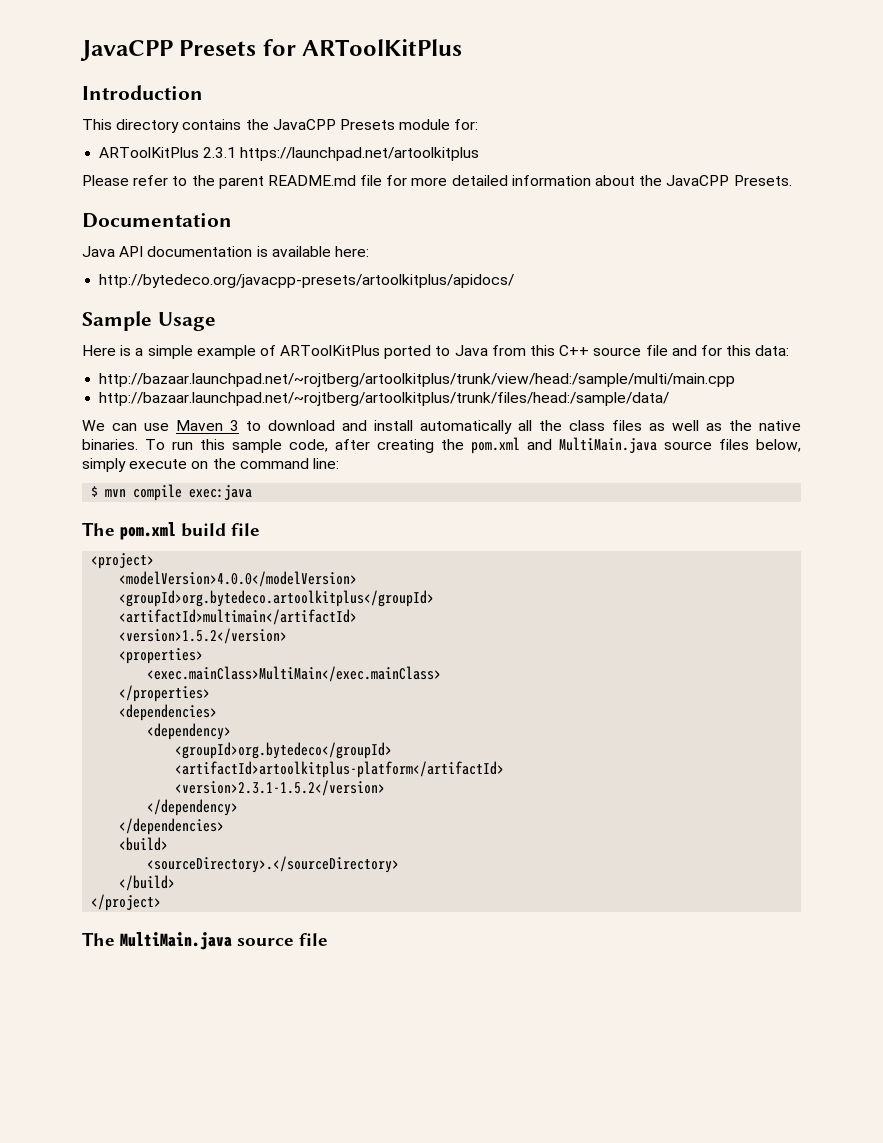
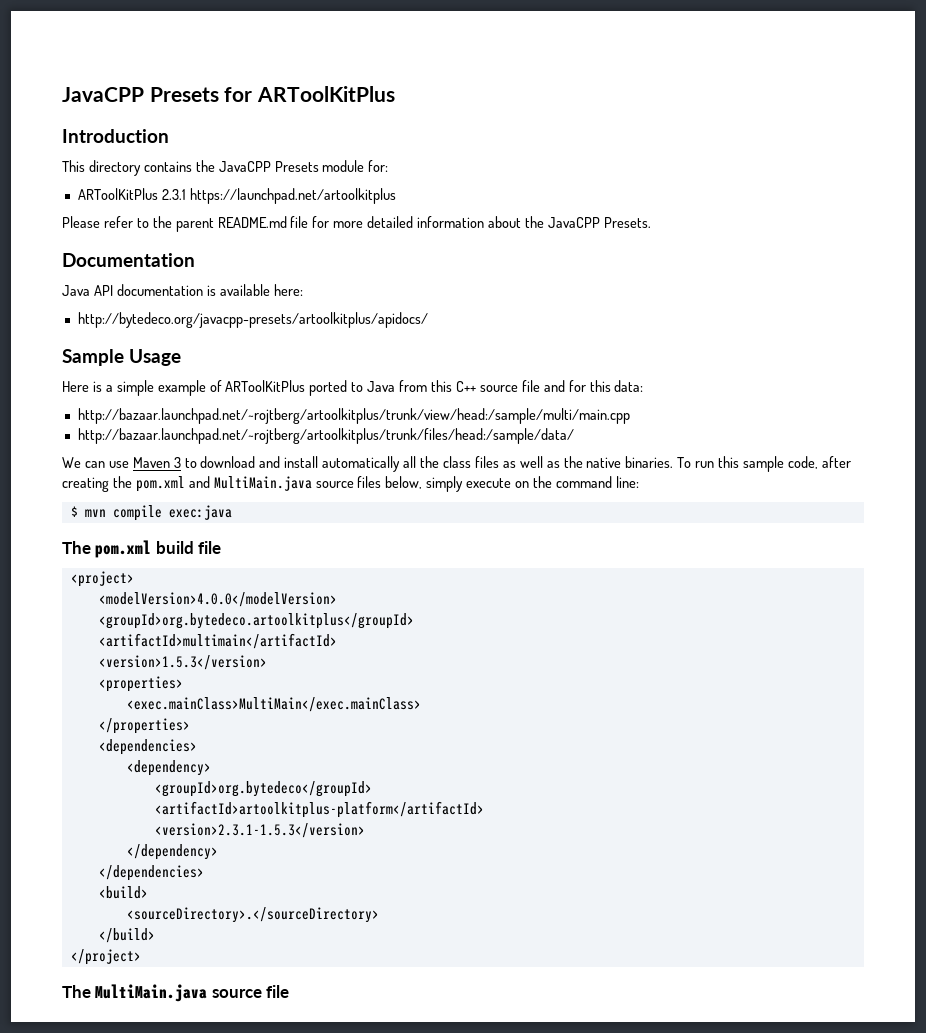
- <version>1.5.2</version>
+ <version>1.5.3</version>
- <version>2.3.1-1.5.2</version>
+ <version>2.3.1-1.5.3</version>

